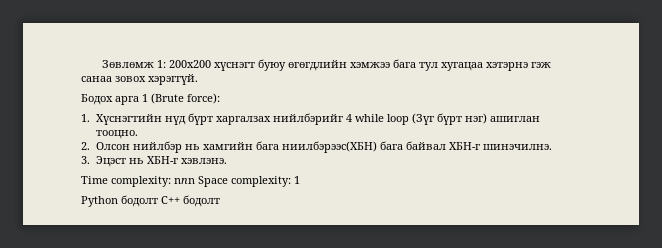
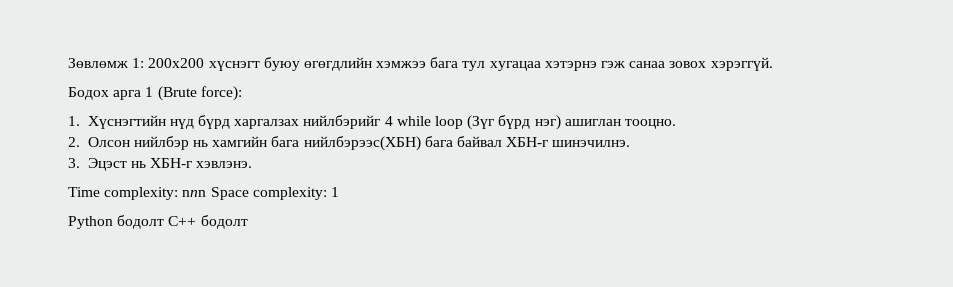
- 1. Хүснэгтийн нүд бүрт харгалзах нийлбэрийг 4 while loop (Зүг бүрт нэг) ашиглан тооцно.
+ 1. Хүснэгтийн нүд бүрд харгалзах нийлбэрийг 4 while loop (Зүг бүрд нэг) ашиглан тооцно.
- 2. Олсон нийлбэр нь хамгийн бага ниилбэрээс(ХБН) бага байвал ХБН-г шинэчилнэ.
+ 2. Олсон нийлбэр нь хамгийн бага нийлбэрээс(ХБН) бага байвал ХБН-г шинэчилнэ.

